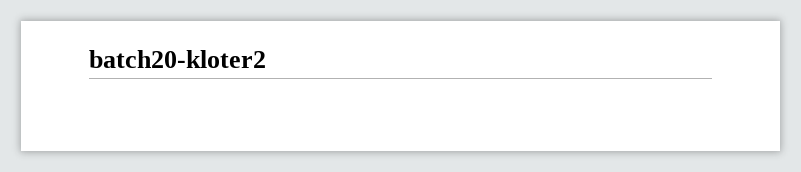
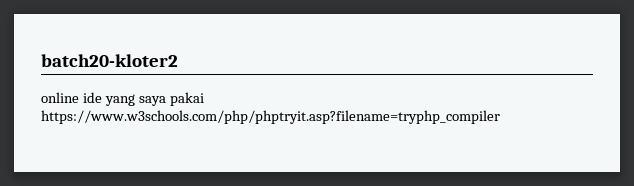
+ online ide yang saya pakai https://www.w3schools.com/php/phptryit.asp?filename=tryphp_compiler

